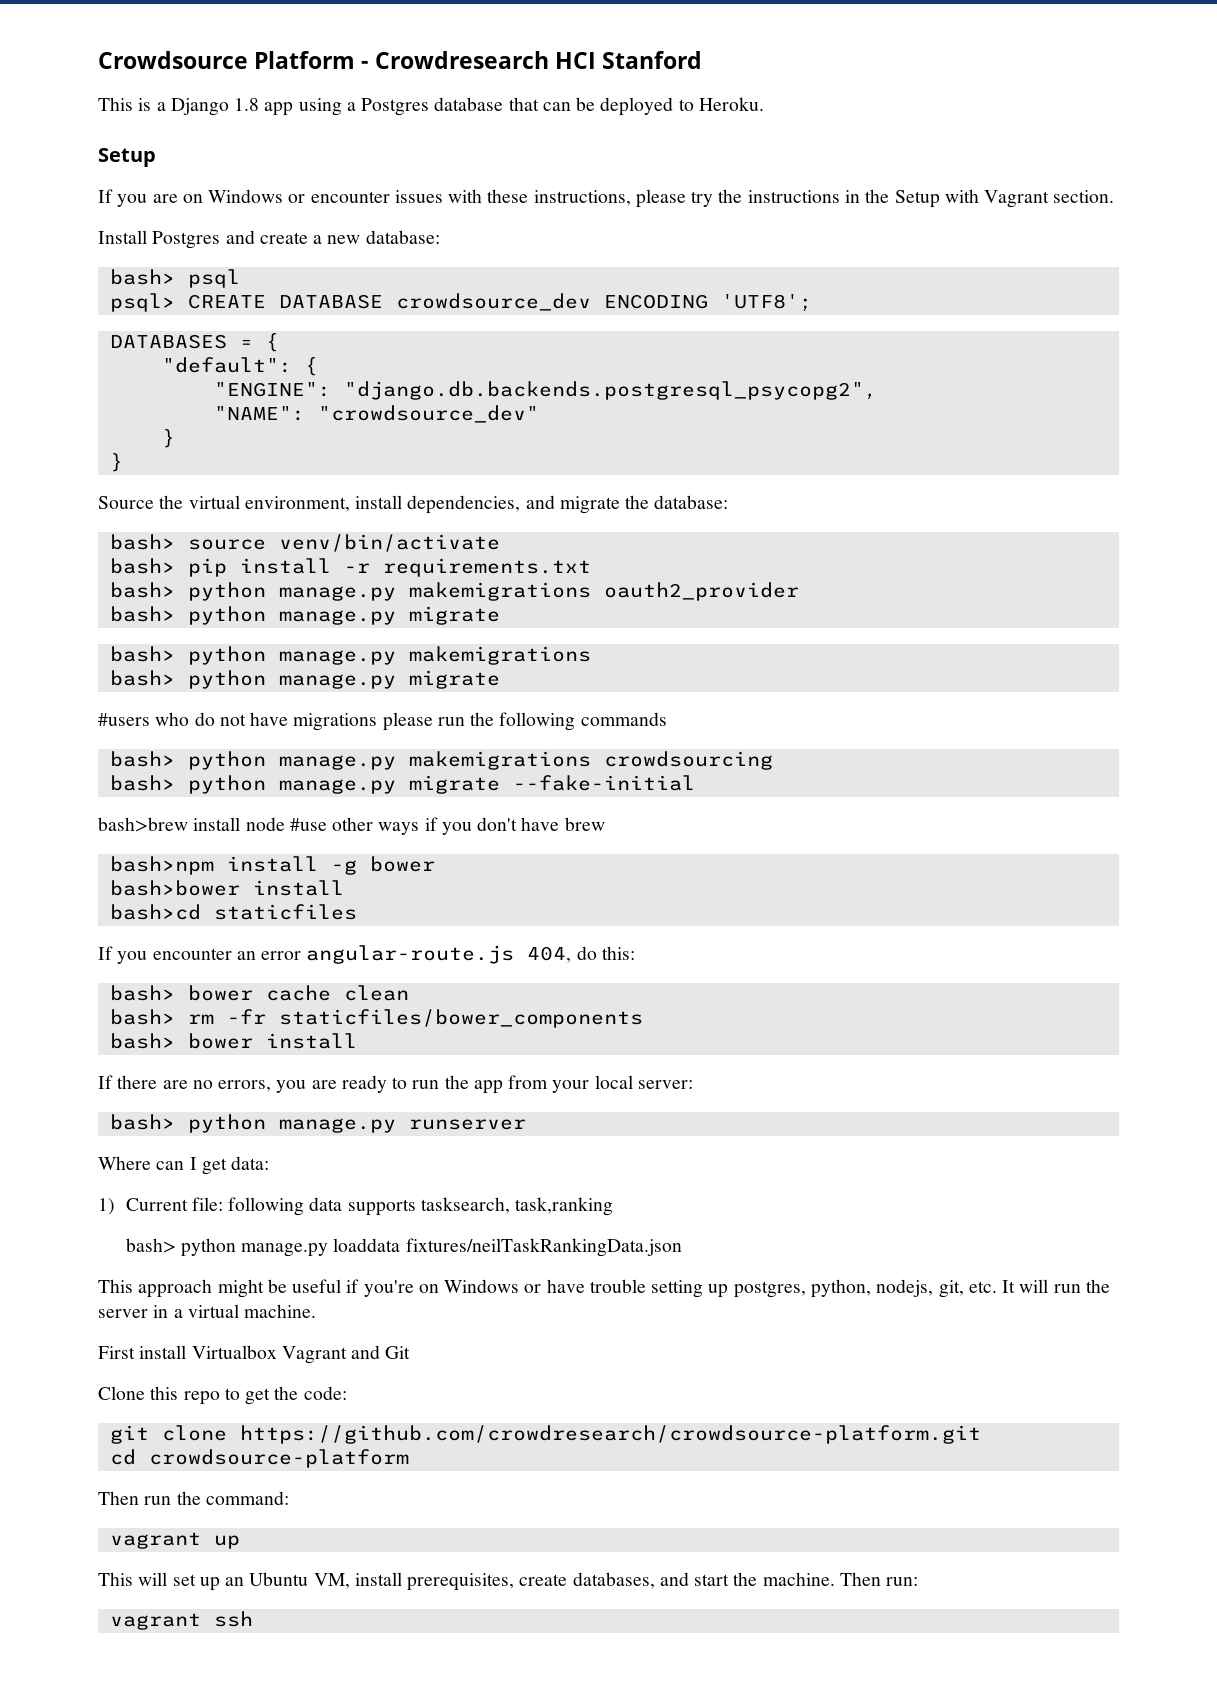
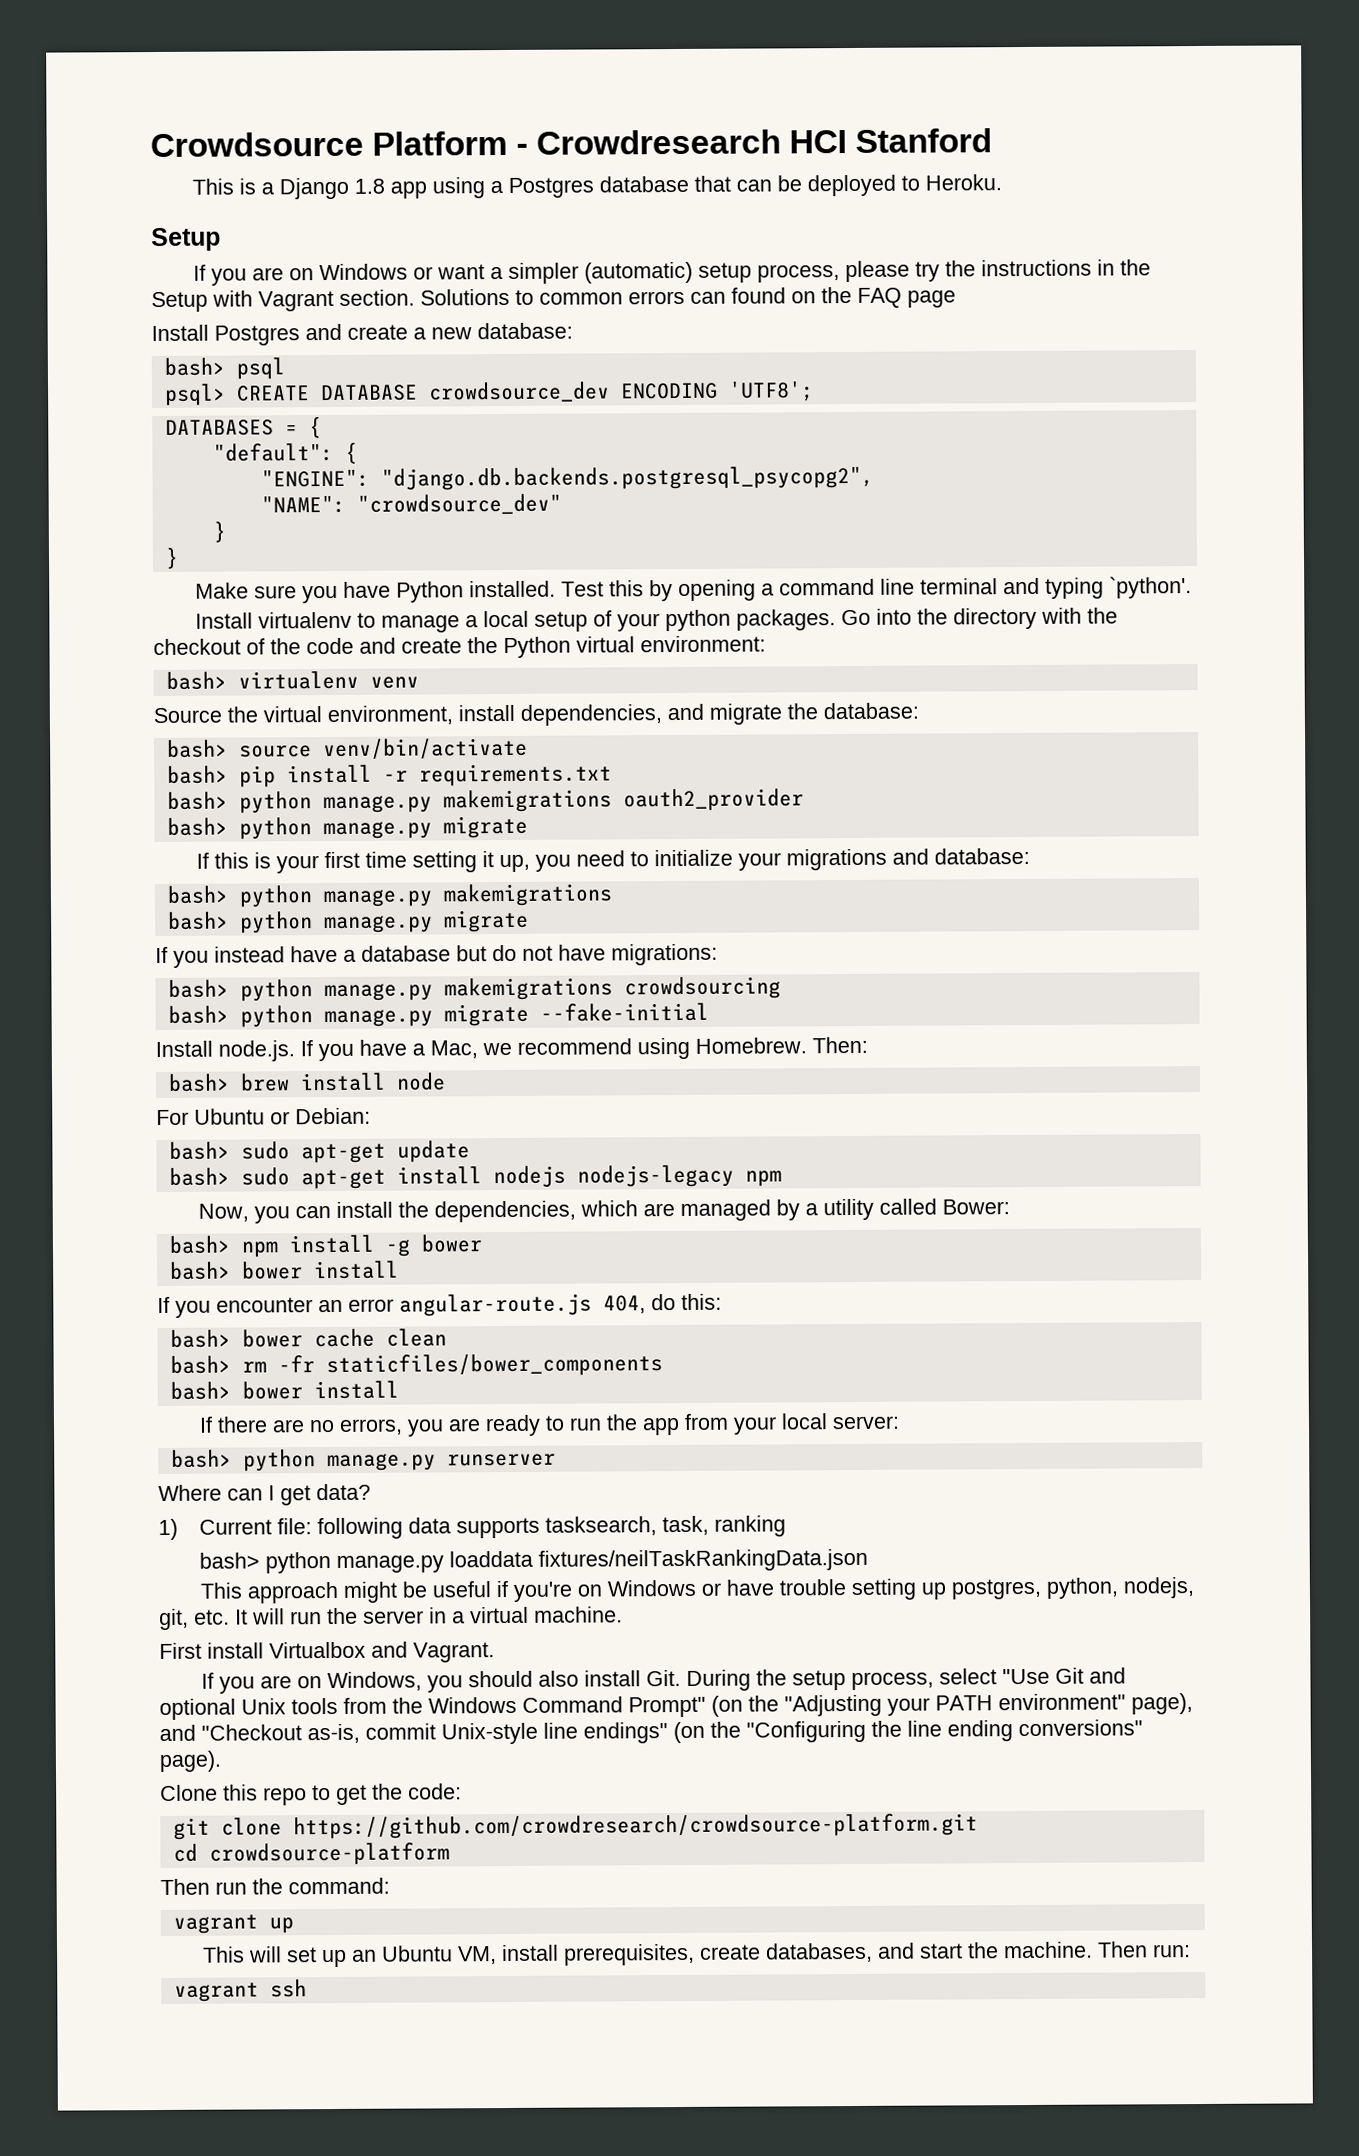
- If you are on Windows or encounter issues with these instructions, please try the instructions in the Setup with Vagrant section.
+ If you are on Windows or want a simpler (automatic) setup process, please try the instructions in the Setup with Vagrant section. Solutions to common errors can found on the FAQ page
+ Make sure you have Python installed. Test this by opening a command line terminal and typing `python'.
+ Install virtualenv to manage a local setup of your python packages. Go into the directory with the checkout of the code and create the Python virtual environment:
+ bash> virtualenv venv
+ If this is your first time setting it up, you need to initialize your migrations and database:
- #users who do not have migrations please run the following commands
+ If you instead have a database but do not have migrations:
- bash>brew install node #use other ways if you don't have brew
- bash>npm install -g bower
- bash>bower install
- bash>cd staticfiles
+ Install node.js. If you have a Mac, we recommend using Homebrew. Then:
+ bash> brew install node
+ For Ubuntu or Debian:
+ bash> sudo apt-get update
+ bash> sudo apt-get install nodejs nodejs-legacy npm
+ Now, you can install the dependencies, which are managed by a utility called Bower:
+ bash> npm install -g bower
+ bash> bower install
- Where can I get data:
+ Where can I get data?
- 1) Current file: following data supports tasksearch, task,ranking
+ 1) Current file: following data supports tasksearch, task, ranking
- First install Virtualbox Vagrant and Git
+ First install Virtualbox and Vagrant.
+ If you are on Windows, you should also install Git. During the setup process, select "Use Git and optional Unix tools from the Windows Command Prompt" (on the "Adjusting your PATH environment" page), and "Checkout as-is, commit Unix-style line endings" (on the "Configuring the line ending conversions" page).

